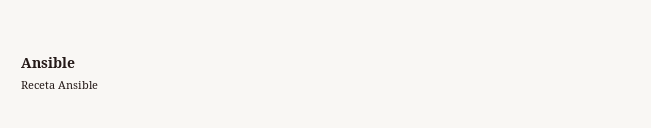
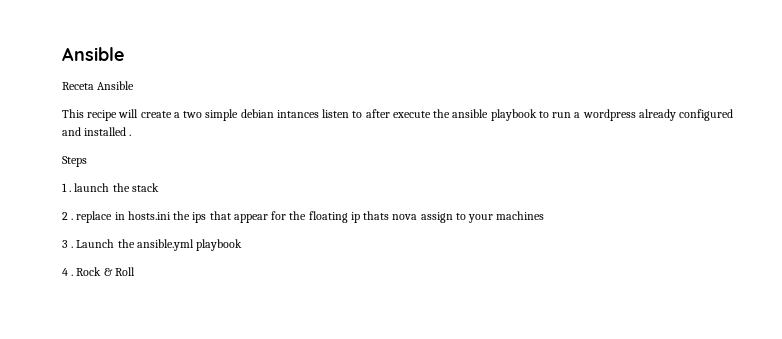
+ This recipe will create a two simple debian intances listen to after execute the ansible playbook to run a wordpress already configured and installed .
+ Steps
+ 1 . launch the stack
+ 2 . replace in hosts.ini the ips that appear for the floating ip thats nova assign to your machines
+ 3 . Launch the ansible.yml playbook
+ 4 . Rock & Roll

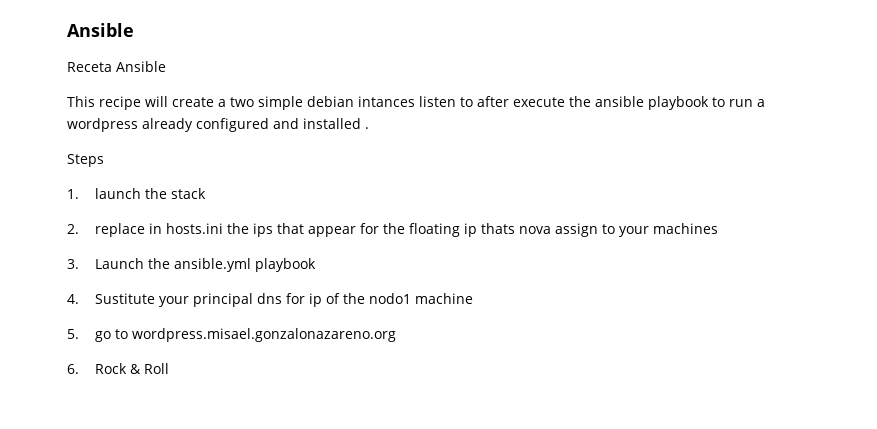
- 1 . launch the stack
+ 1. launch the stack
- 2 . replace in hosts.ini the ips that appear for the floating ip thats nova assign to your machines
+ 2. replace in hosts.ini the ips that appear for the floating ip thats nova assign to your machines
- 3 . Launch the ansible.yml playbook
+ 3. Launch the ansible.yml playbook
- 4 . Rock & Roll
+ 4. Sustitute your principal dns for ip of the nodo1 machine
+ 5. go to wordpress.misael.gonzalonazareno.org
+ 6. Rock & Roll

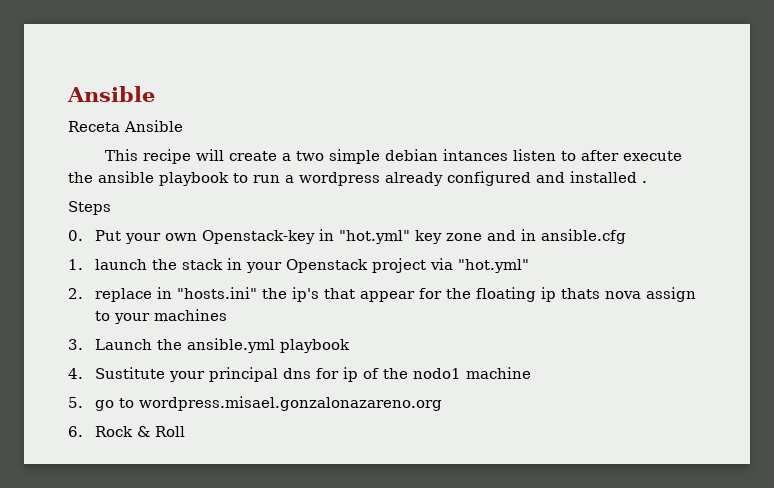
- 1. launch the stack
+ 0. Put your own Openstack-key in "hot.yml" key zone and in ansible.cfg
+ 1. launch the stack in your Openstack project via "hot.yml"
- 2. replace in hosts.ini the ips that appear for the floating ip thats nova assign to your machines
+ 2. replace in "hosts.ini" the ip's that appear for the floating ip thats nova assign to your machines

